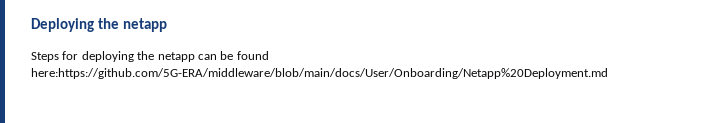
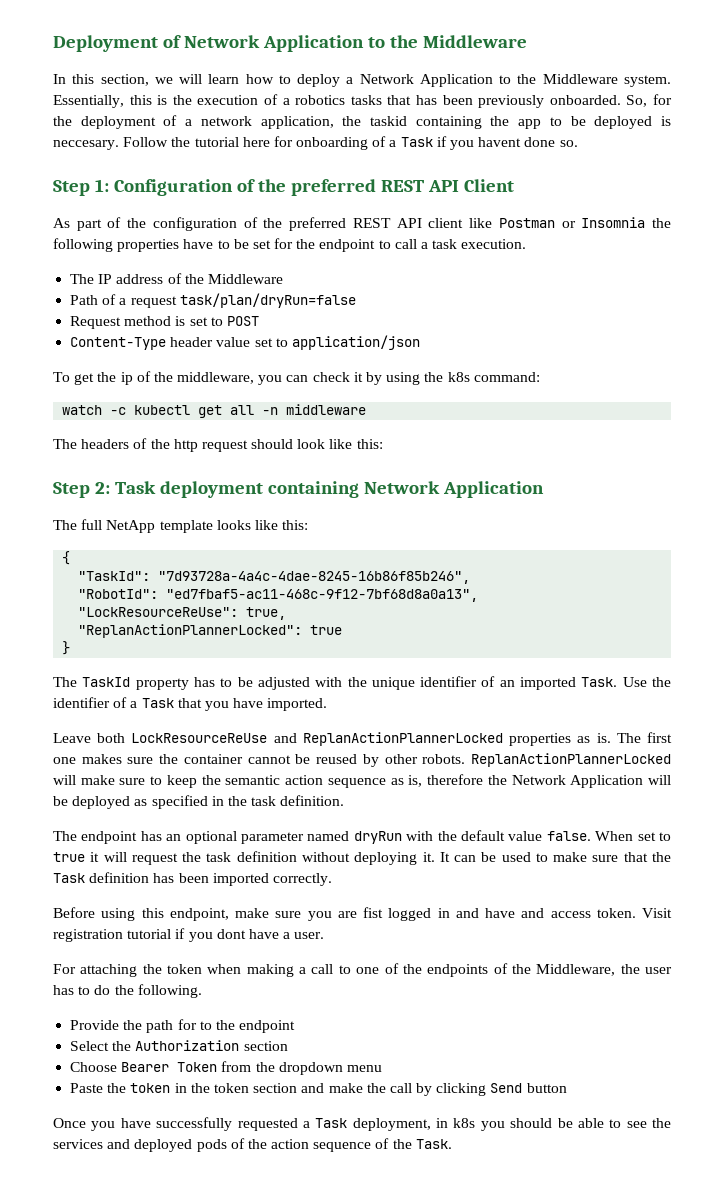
- Deploying the netapp
- Steps for deploying the netapp can be found here:https://github.com/5G-ERA/middleware/blob/main/docs/User/Onboarding/Netapp%20Deployment.md
+ Deployment of Network Application to the Middleware
+ In this section, we will learn how to deploy a Network Application to the Middleware system. Essentially, this is the execution of a robotics tasks that has been previously onboarded. So, for the deployment of a network application, the taskid containing the app to be deployed is neccesary. Follow the tutorial here for onboarding of a Task if you havent done so.
+ Step 1: Configuration of the preferred REST API Client
+ As part of the configuration of the preferred REST API client like Postman or Insomnia the following properties have to be set for the endpoint to call a task execution.
+ The IP address of the Middleware
+ Path of a request task/plan/dryRun=false
+ Request method is set to POST
+ Content-Type header value set to application/json
+ To get the ip of the middleware, you can check it by using the k8s command:
+ watch -c kubectl get all -n middleware
+ The headers of the http request should look like this:
+ Step 2: Task deployment containing Network Application
+ The full NetApp template looks like this:
+ {
+ "TaskId": "7d93728a-4a4c-4dae-8245-16b86f85b246",
+ "RobotId": "ed7fbaf5-ac11-468c-9f12-7bf68d8a0a13",
+ "LockResourceReUse": true,
+ "ReplanActionPlannerLocked": true
+ }
+ The TaskId property has to be adjusted with the unique identifier of an imported Task. Use the identifier of a Task that you have imported.
+ Leave both LockResourceReUse and ReplanActionPlannerLocked properties as is. The first one makes sure the container cannot be reused by other robots. ReplanActionPlannerLocked will make sure to keep the semantic action sequence as is, therefore the Network Application will be deployed as specified in the task definition.
+ The endpoint has an optional parameter named dryRun with the default value false. When set to true it will request the task definition without deploying it. It can be used to make sure that the Task definition has been imported correctly.
+ Before using this endpoint, make sure you are fist logged in and have and access token. Visit registration tutorial if you dont have a user.
+ For attaching the token when making a call to one of the endpoints of the Middleware, the user has to do the following.
+ Provide the path for to the endpoint
+ Select the Authorization section
+ Choose Bearer Token from the dropdown menu
+ Paste the token in the token section and make the call by clicking Send button
+ Once you have successfully requested a Task deployment, in k8s you should be able to see the services and deployed pods of the action sequence of the Task.

